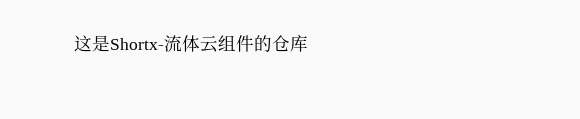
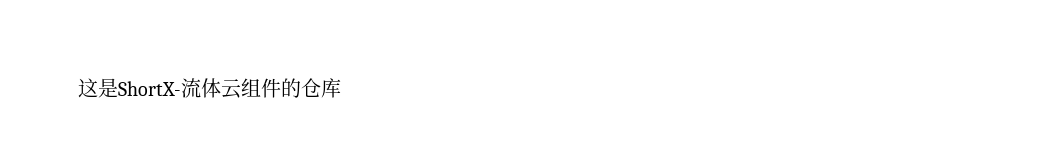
- 这是Shortx-流体云组件的仓库
+ 这是ShortX-流体云组件的仓库

